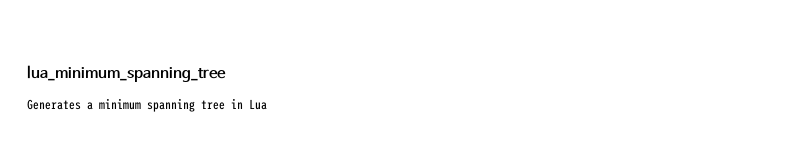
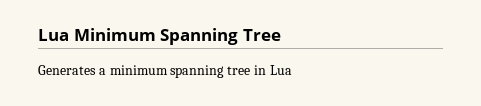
- lua_minimum_spanning_tree
+ Lua Minimum Spanning Tree

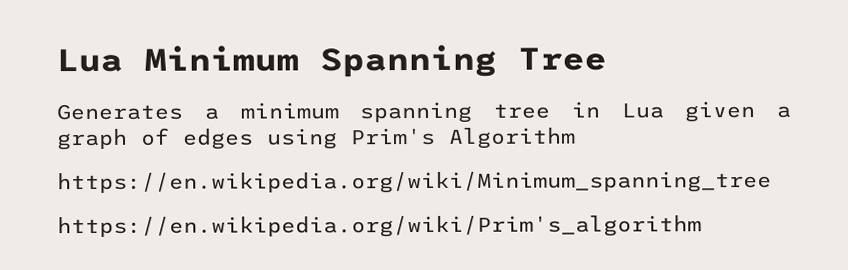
- Generates a minimum spanning tree in Lua
+ Generates a minimum spanning tree in Lua given a graph of edges using Prim's Algorithm
+ https://en.wikipedia.org/wiki/Minimum_spanning_tree
+ https://en.wikipedia.org/wiki/Prim's_algorithm

